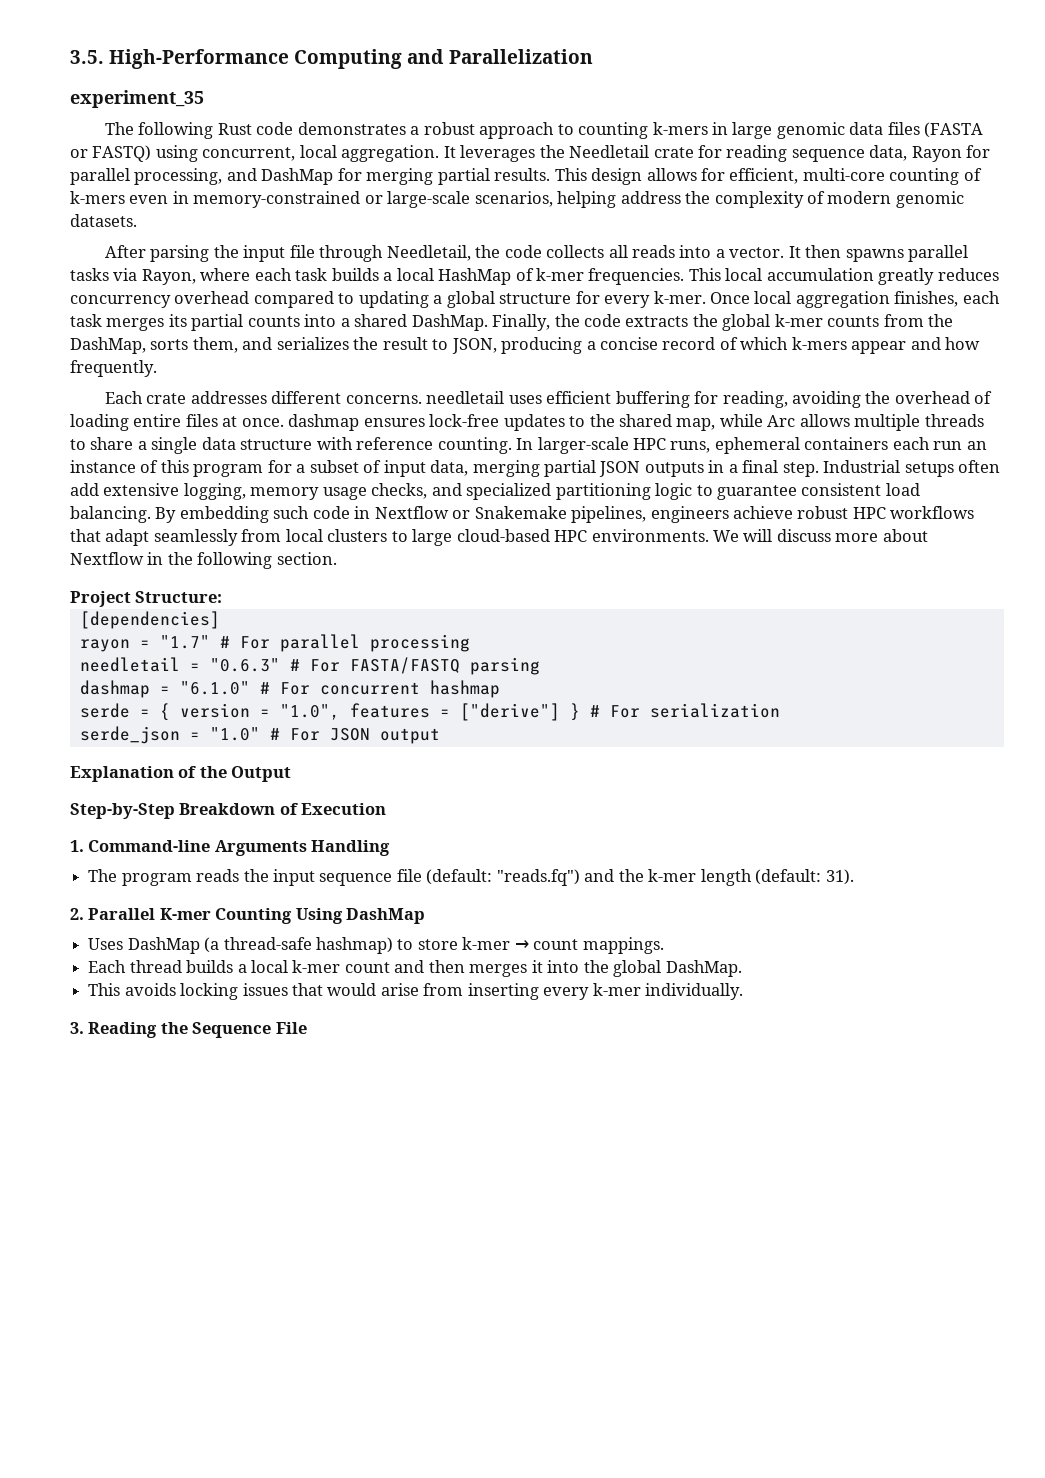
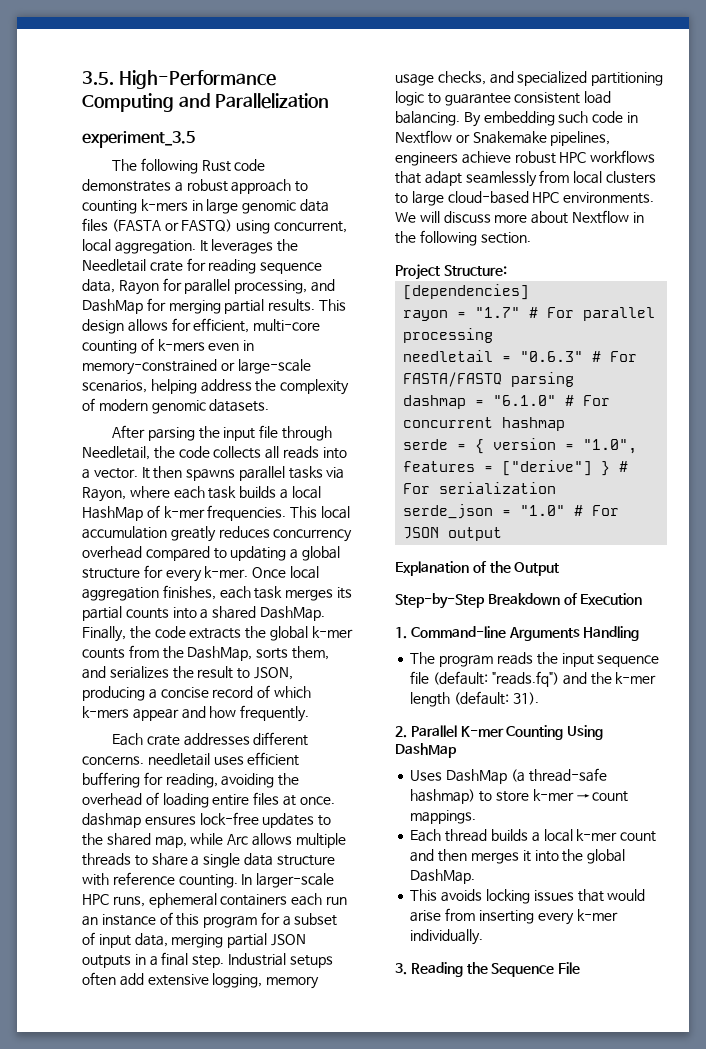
- experiment_35
+ experiment_3.5

